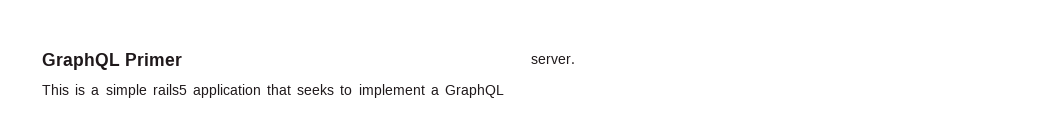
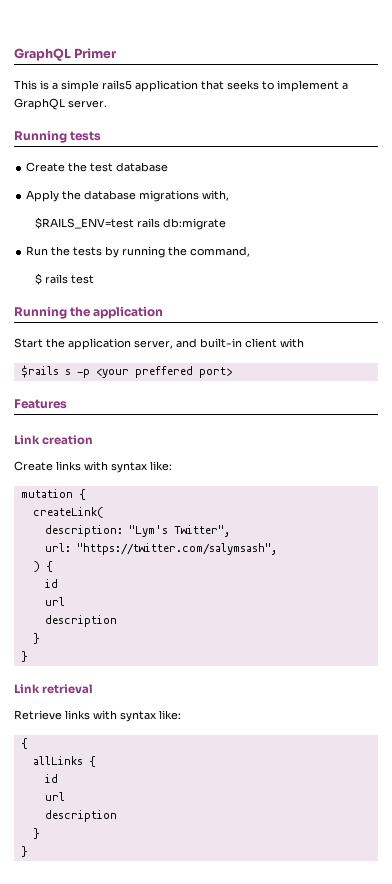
+ Running tests
+ Create the test database
+ Apply the database migrations with,
+ $RAILS_ENV=test rails db:migrate
+ Run the tests by running the command,
+ $ rails test
+ Running the application
+ Start the application server, and built-in client with
+ $rails s -p <your preffered port>
+ Features
+ Link creation
+ Create links with syntax like:
+ mutation {
+ createLink(
+ description: "Lym's Twitter",
+ url: "https://twitter.com/salymsash",
+ ) {
+ id
+ url
+ description
+ }
+ }
+ Link retrieval
+ Retrieve links with syntax like:
+ {
+ allLinks {
+ id
+ url
+ description
+ }
+ }

